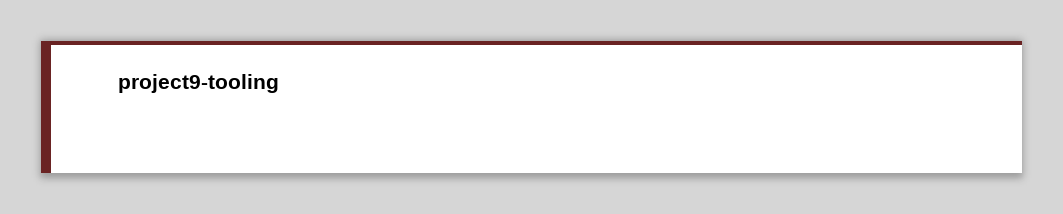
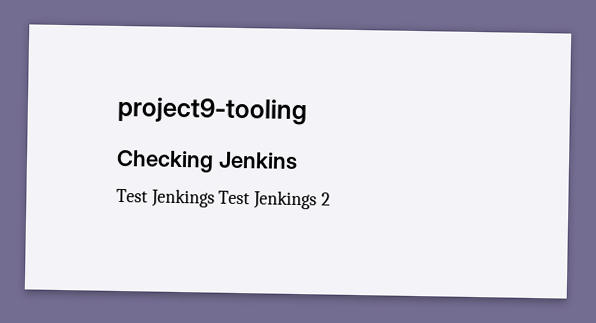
+ Checking Jenkins
+ Test Jenkings Test Jenkings 2

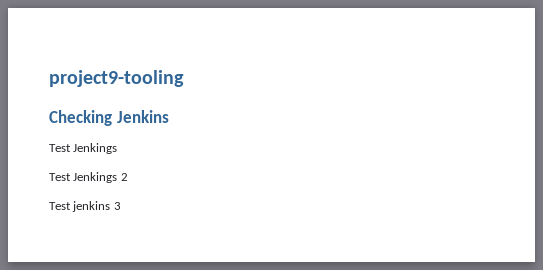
  Checking Jenkins
- Test Jenkings Test Jenkings 2
+ Test Jenkings
+ Test Jenkings 2
+ Test jenkins 3

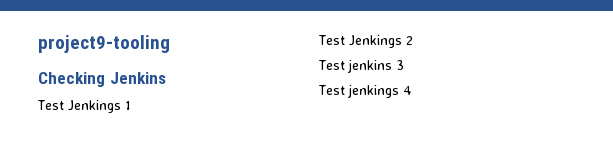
  Checking Jenkins
- Test Jenkings
+ Test Jenkings 1
+ Test jenkings 4

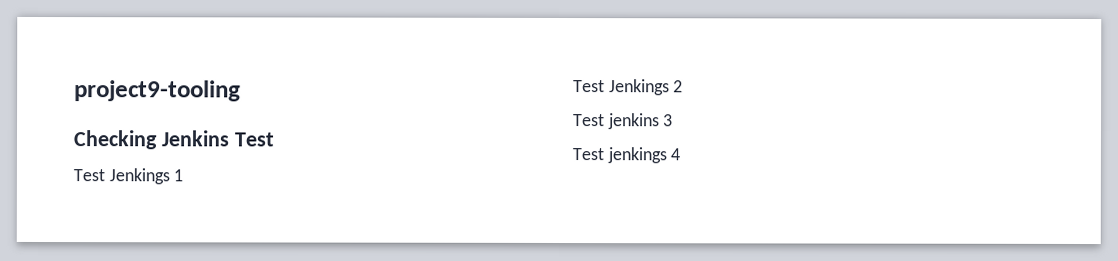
- Checking Jenkins
+ Checking Jenkins Test

